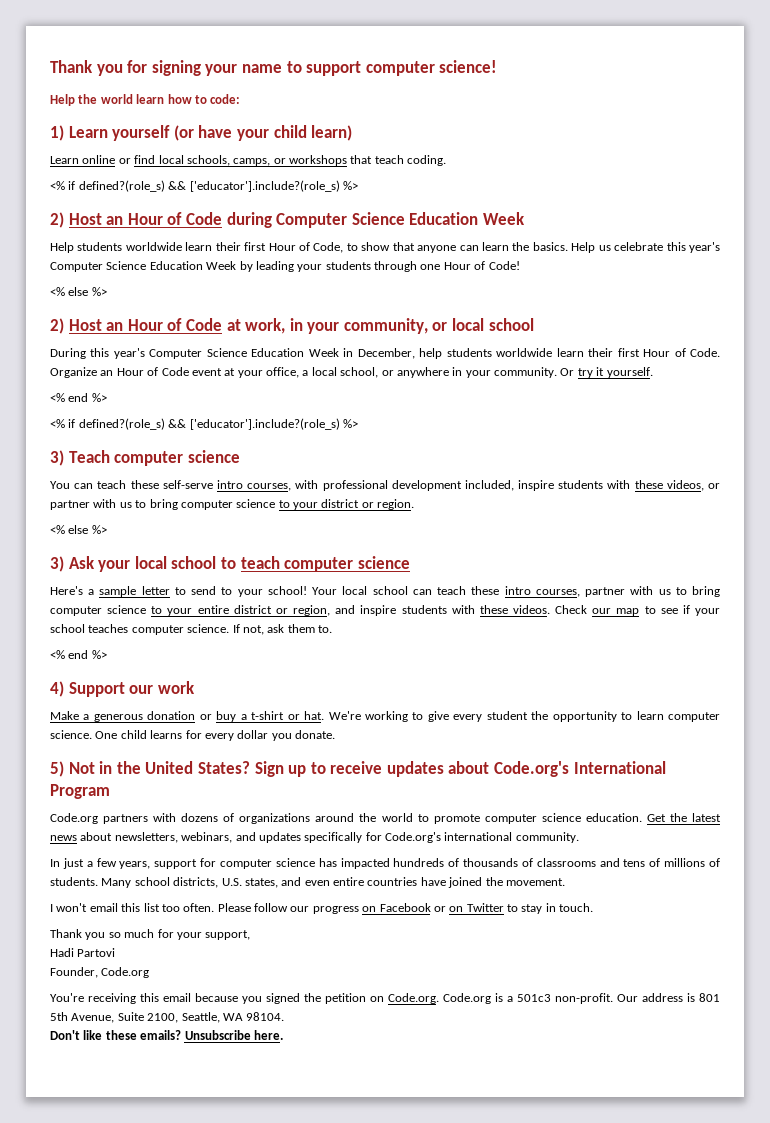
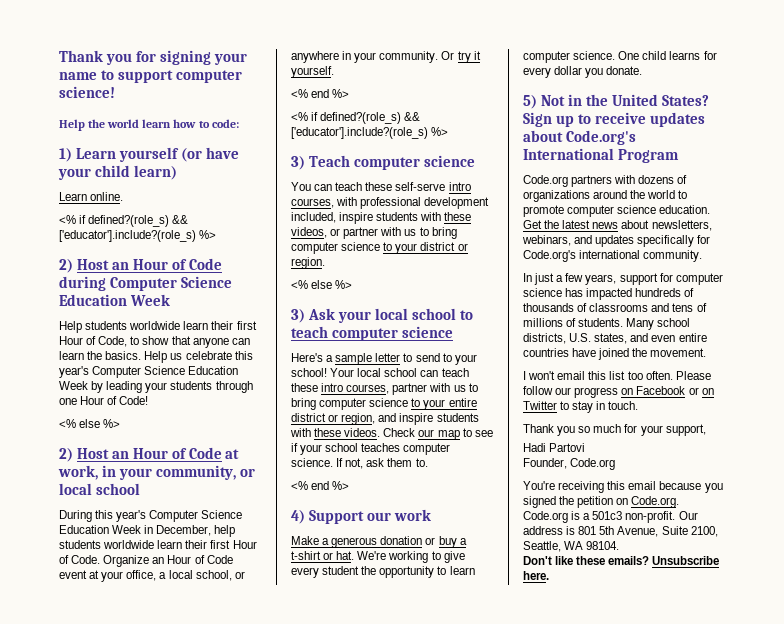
- Learn online or find local schools, camps, or workshops that teach coding.
+ Learn online.

